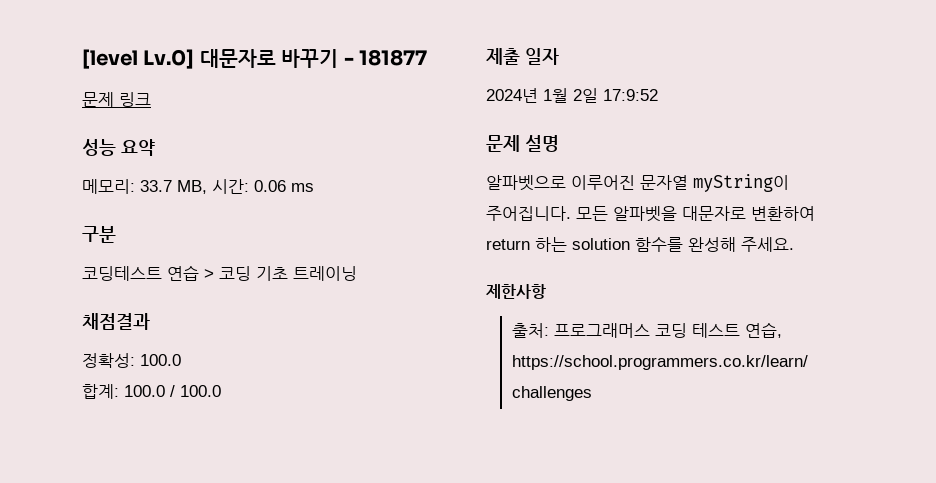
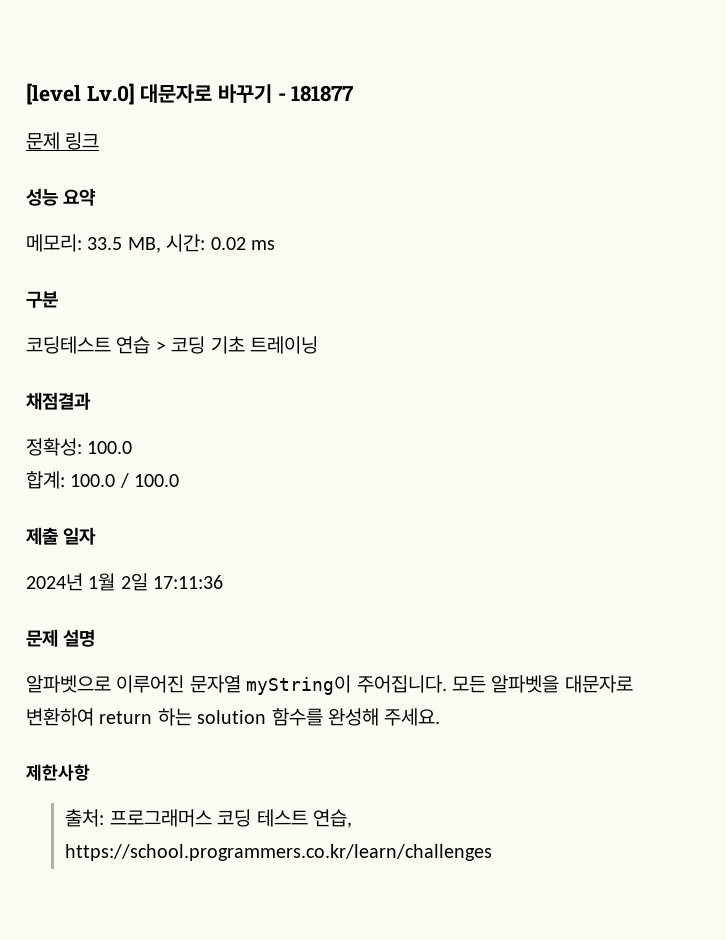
- 메모리: 33.7 MB, 시간: 0.06 ms
+ 메모리: 33.5 MB, 시간: 0.02 ms
- 2024년 1월 2일 17:9:52
+ 2024년 1월 2일 17:11:36

